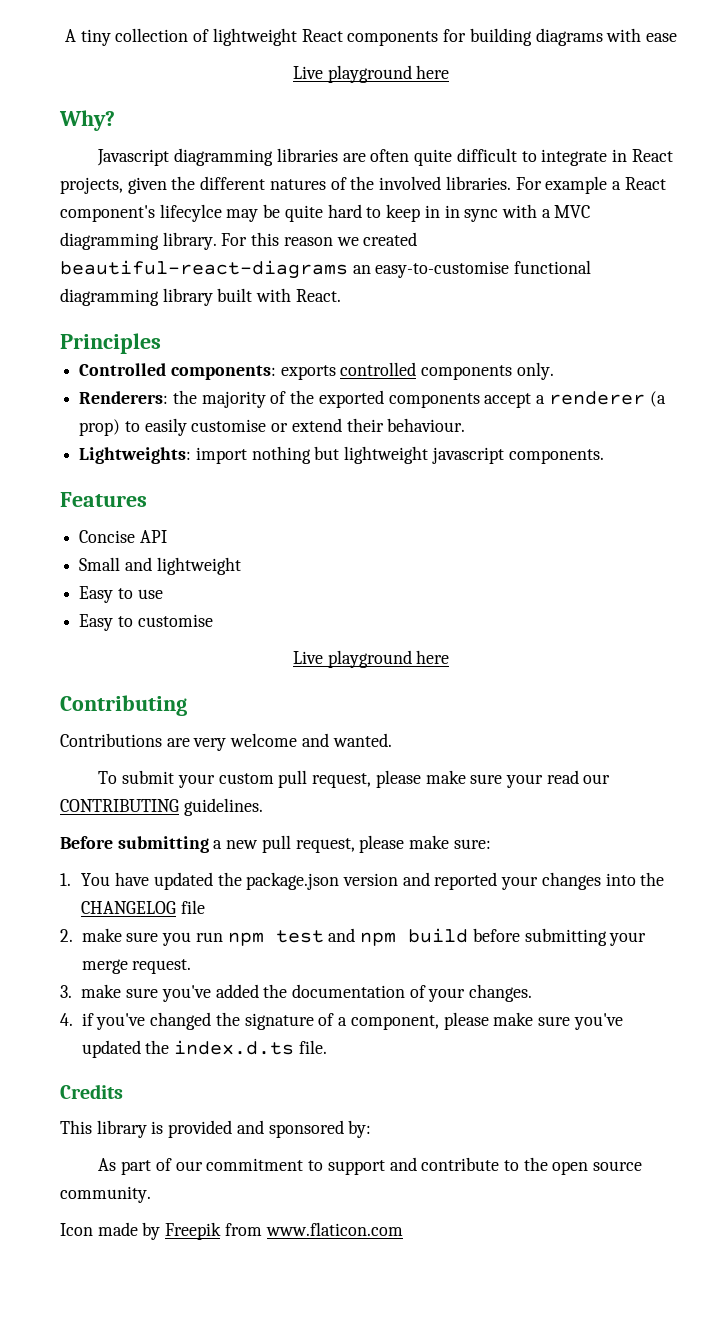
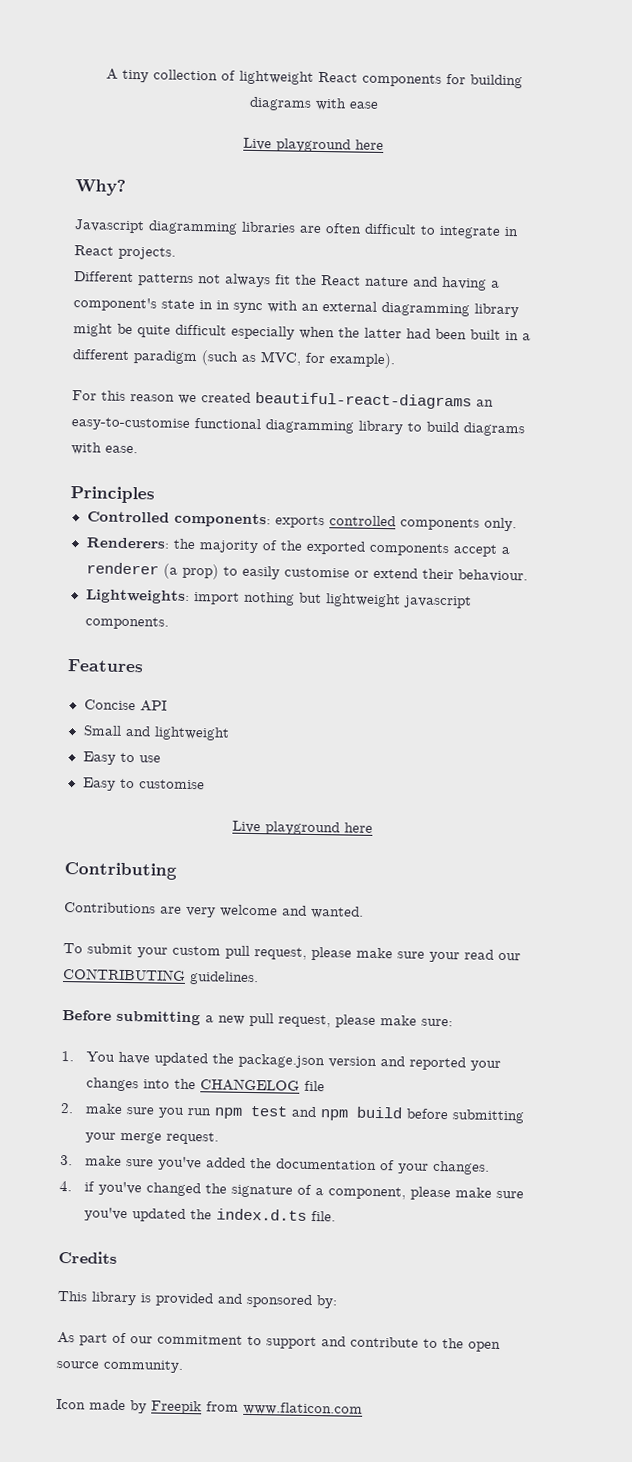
- Javascript diagramming libraries are often quite difficult to integrate in React projects, given the different natures of the involved libraries. For example a React component's lifecylce may be quite hard to keep in in sync with a MVC diagramming library. For this reason we created beautiful-react-diagrams an easy-to-customise functional diagramming library built with React.
+ Javascript diagramming libraries are often difficult to integrate in React projects.
+ Different patterns not always fit the React nature and having a component's state in in sync with an external diagramming library might be quite difficult especially when the latter had been built in a different paradigm (such as MVC, for example).
+ For this reason we created beautiful-react-diagrams an easy-to-customise functional diagramming library to build diagrams with ease.

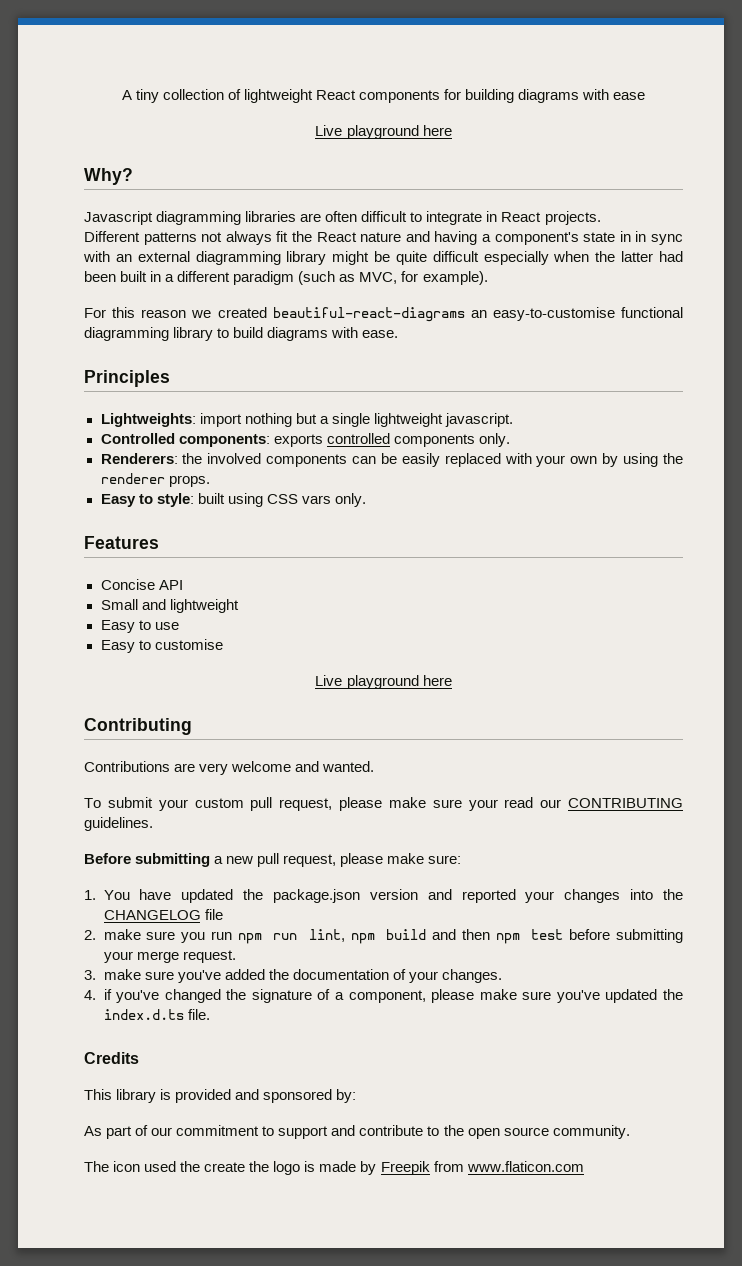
+ Lightweights: import nothing but a single lightweight javascript.
- Renderers: the majority of the exported components accept a renderer (a prop) to easily customise or extend their behaviour.
- Lightweights: import nothing but lightweight javascript components.
+ Renderers: the involved components can be easily replaced with your own by using the renderer props.
+ Easy to style: built using CSS vars only.
- 2. make sure you run npm test and npm build before submitting your merge request.
+ 2. make sure you run npm run lint, npm build and then npm test before submitting your merge request.
- Icon made by Freepik from www.flaticon.com
+ The icon used the create the logo is made by Freepik from www.flaticon.com

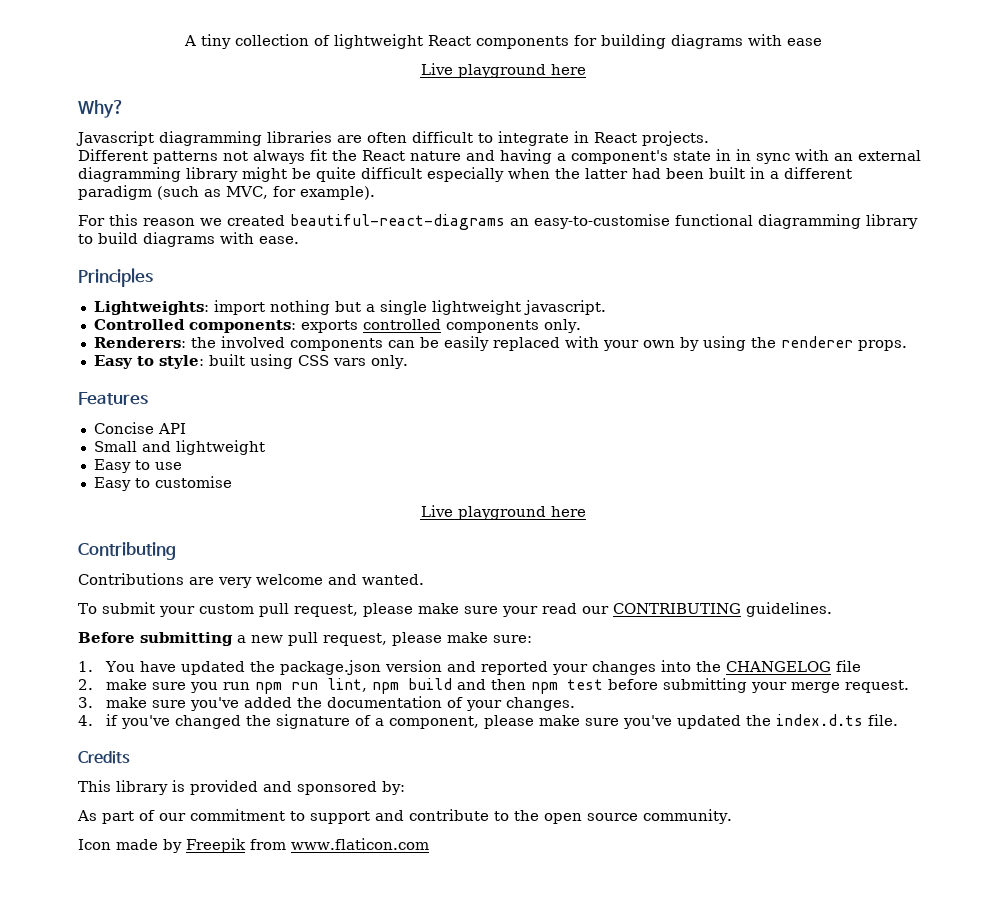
- The icon used the create the logo is made by Freepik from www.flaticon.com
+ Icon made by Freepik from www.flaticon.com

